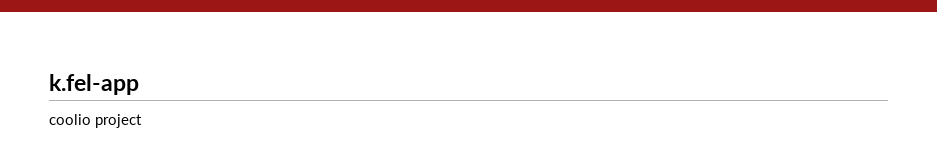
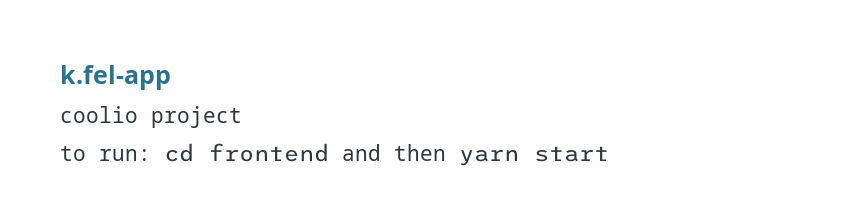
+ to run: cd frontend and then yarn start

